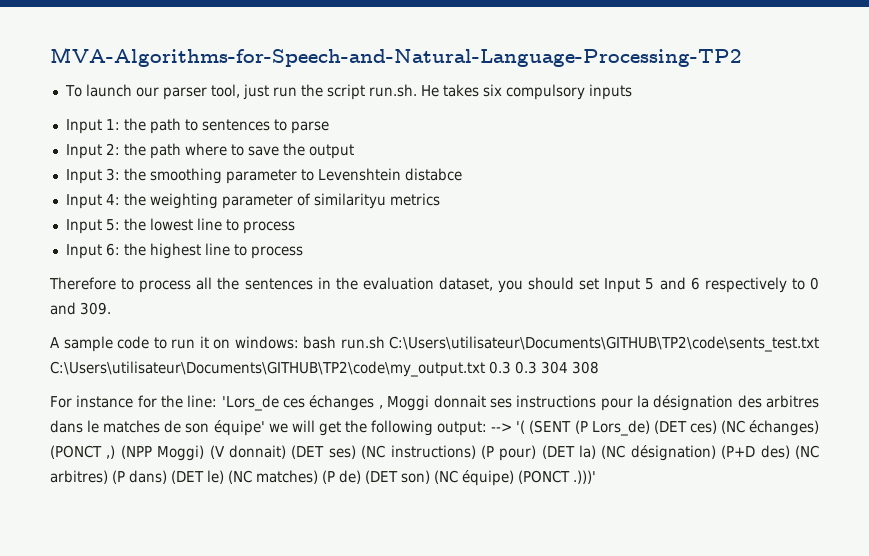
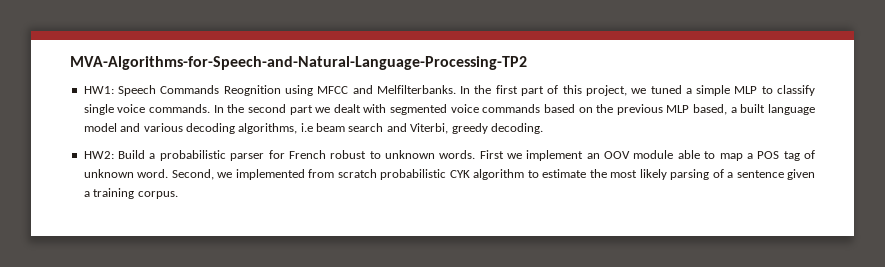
- To launch our parser tool, just run the script run.sh. He takes six compulsory inputs
- Input 1: the path to sentences to parse
- Input 2: the path where to save the output
- Input 3: the smoothing parameter to Levenshtein distabce
- Input 4: the weighting parameter of similarityu metrics
- Input 5: the lowest line to process
- Input 6: the highest line to process
- Therefore to process all the sentences in the evaluation dataset, you should set Input 5 and 6 respectively to 0 and 309.
- A sample code to run it on windows: bash run.sh C:\Users\utilisateur\Documents\GITHUB\TP2\code\sents_test.txt C:\Users\utilisateur\Documents\GITHUB\TP2\code\my_output.txt 0.3 0.3 304 308
- For instance for the line: 'Lors_de ces échanges , Moggi donnait ses instructions pour la désignation des arbitres dans le matches de son équipe' we will get the following output: --> '( (SENT (P Lors_de) (DET ces) (NC échanges) (PONCT ,) (NPP Moggi) (V donnait) (DET ses) (NC instructions) (P pour) (DET la) (NC désignation) (P+D des) (NC arbitres) (P dans) (DET le) (NC matches) (P de) (DET son) (NC équipe) (PONCT .)))'
+ HW1: Speech Commands Reognition using MFCC and Melfilterbanks. In the first part of this project, we tuned a simple MLP to classify single voice commands. In the second part we dealt with segmented voice commands based on the previous MLP based, a built language model and various decoding algorithms, i.e beam search and Viterbi, greedy decoding.
+ HW2: Build a probabilistic parser for French robust to unknown words. First we implement an OOV module able to map a POS tag of unknown word. Second, we implemented from scratch probabilistic CYK algorithm to estimate the most likely parsing of a sentence given a training corpus.

